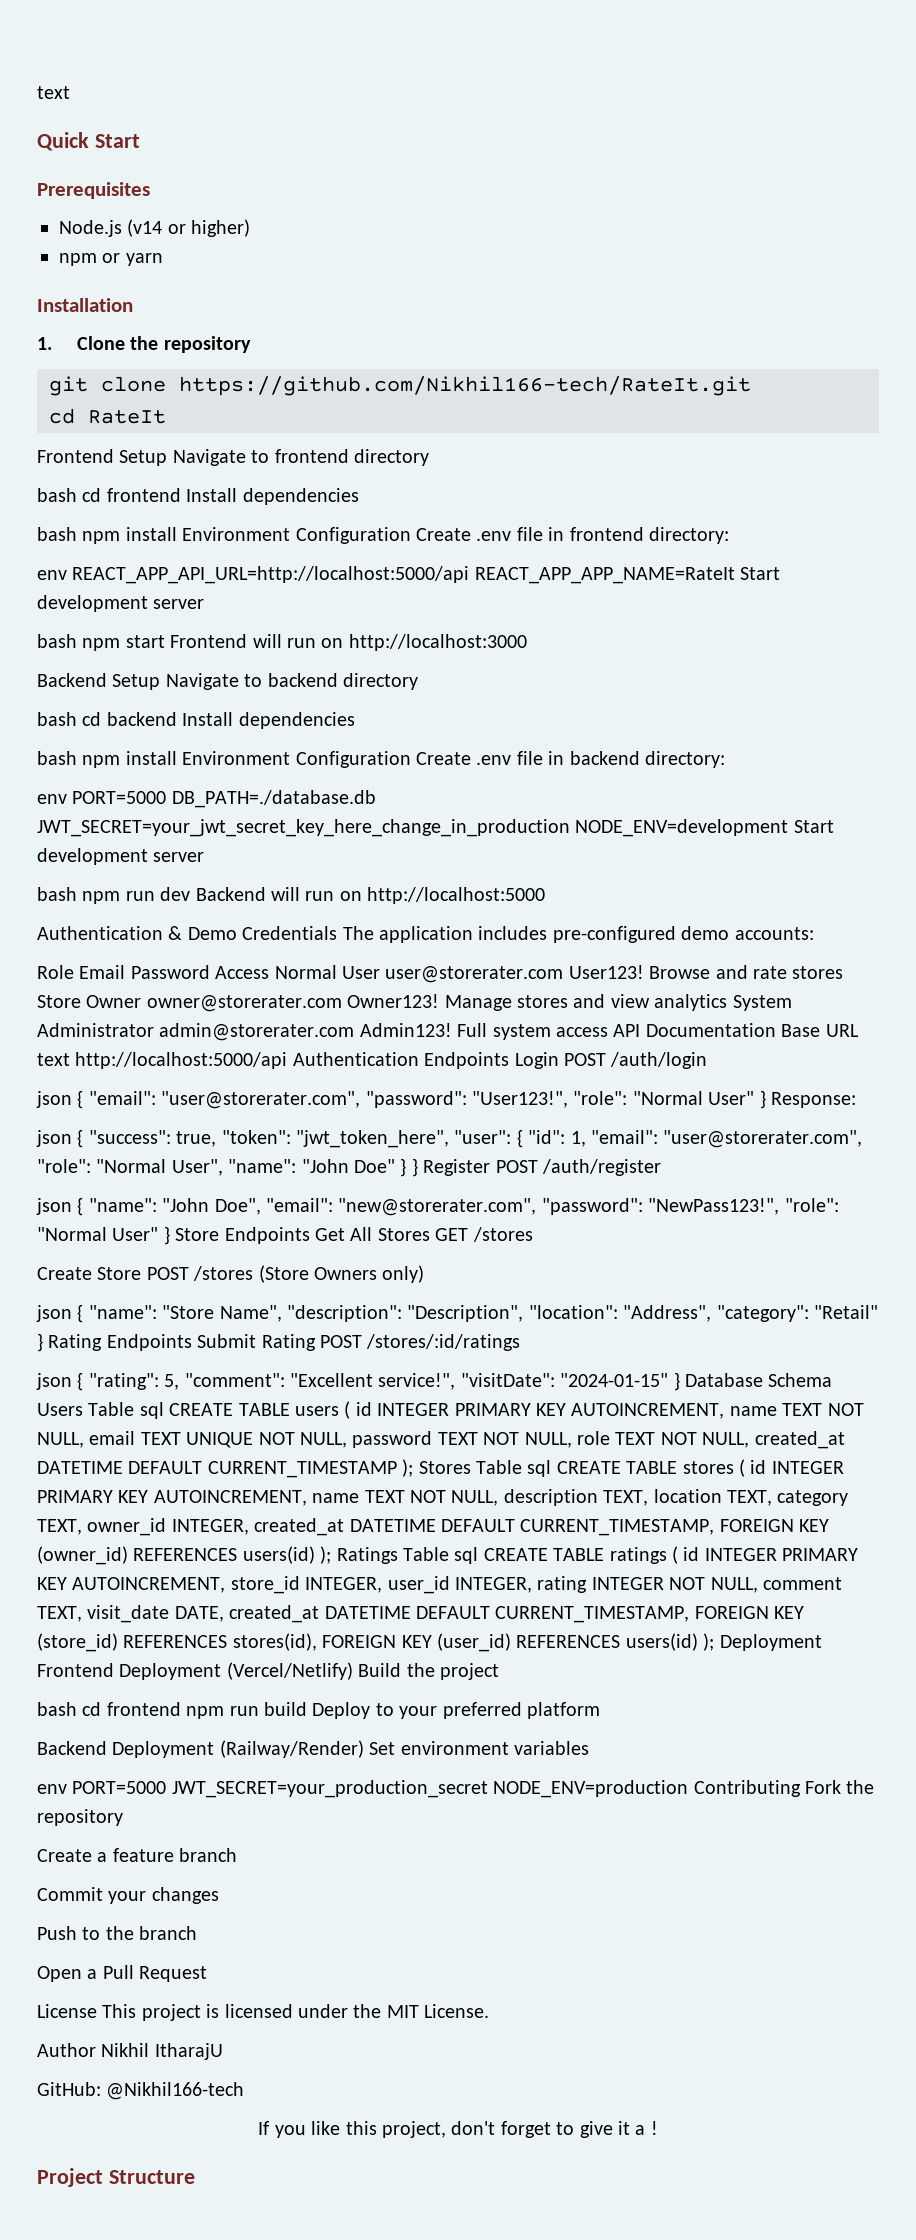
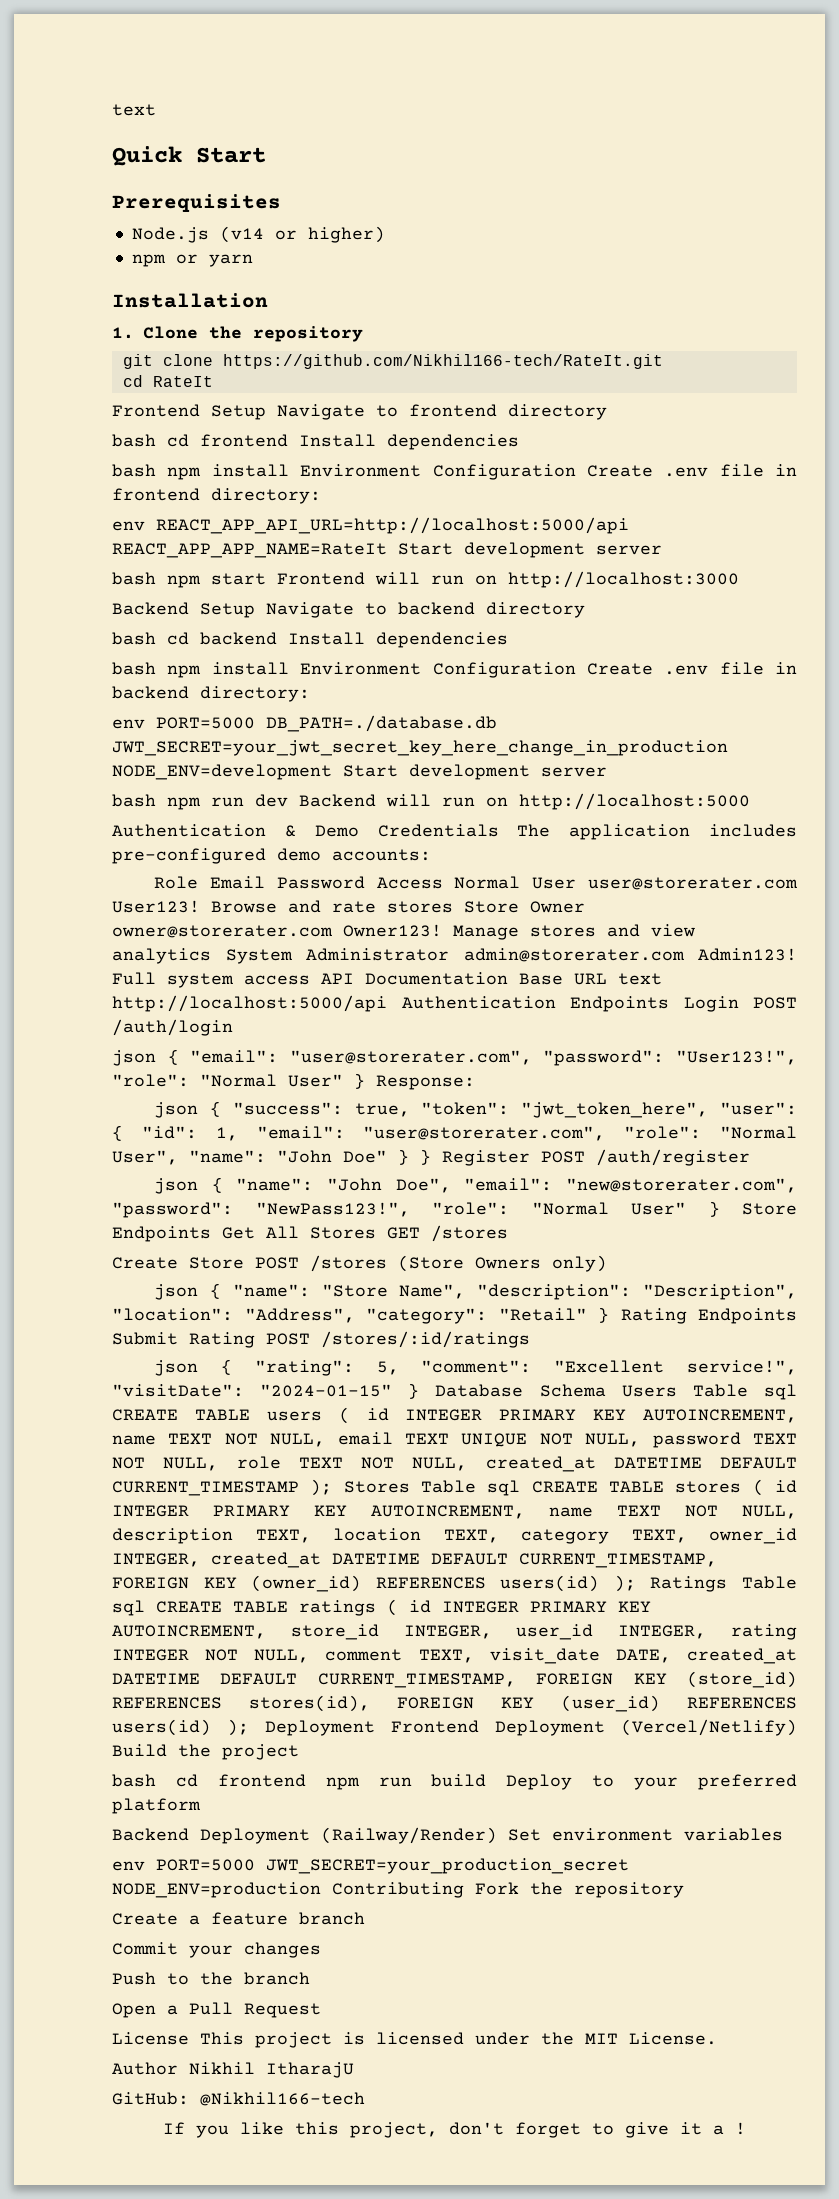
- Project Structure

